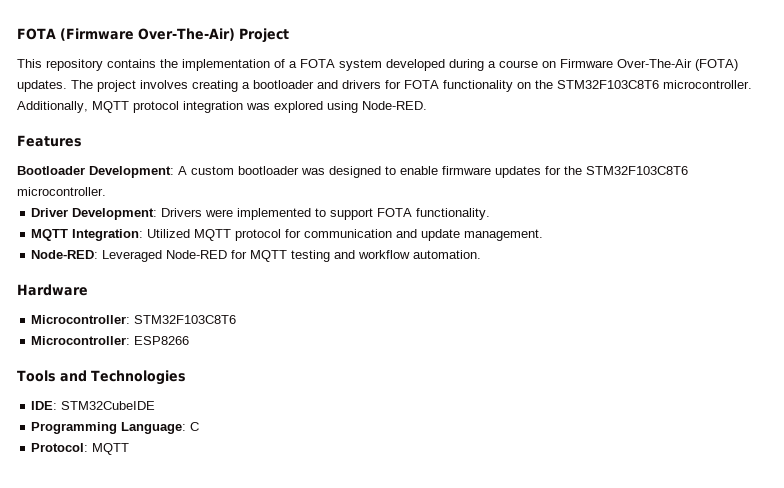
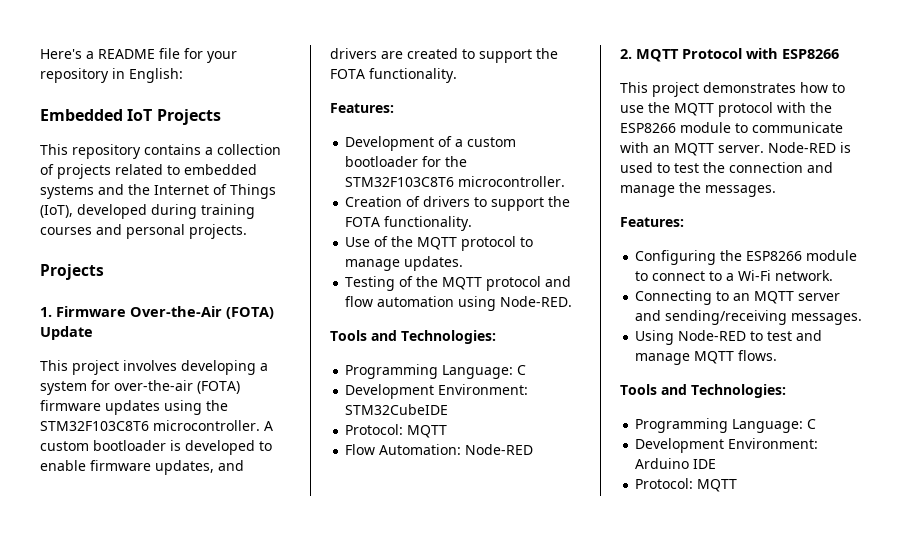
- FOTA (Firmware Over-The-Air) Project
- This repository contains the implementation of a FOTA system developed during a course on Firmware Over-The-Air (FOTA) updates. The project involves creating a bootloader and drivers for FOTA functionality on the STM32F103C8T6 microcontroller. Additionally, MQTT protocol integration was explored using Node-RED.
- Features
- Bootloader Development: A custom bootloader was designed to enable firmware updates for the STM32F103C8T6 microcontroller.
+ Here's a README file for your repository in English:
+ Embedded IoT Projects
+ This repository contains a collection of projects related to embedded systems and the Internet of Things (IoT), developed during training courses and personal projects.
+ Projects
+ 1. Firmware Over-the-Air (FOTA) Update
+ This project involves developing a system for over-the-air (FOTA) firmware updates using the STM32F103C8T6 microcontroller. A custom bootloader is developed to enable firmware updates, and drivers are created to support the FOTA functionality.
+ Features:
+ Development of a custom bootloader for the STM32F103C8T6 microcontroller.
- Driver Development: Drivers were implemented to support FOTA functionality.
- MQTT Integration: Utilized MQTT protocol for communication and update management.
- Node-RED: Leveraged Node-RED for MQTT testing and workflow automation.
- Hardware
- Microcontroller: STM32F103C8T6
- Microcontroller: ESP8266
- Tools and Technologies
- IDE: STM32CubeIDE
+ Creation of drivers to support the FOTA functionality.
+ Use of the MQTT protocol to manage updates.
+ Testing of the MQTT protocol and flow automation using Node-RED.
+ Tools and Technologies:
  Programming Language: C
+ Development Environment: STM32CubeIDE
+ Protocol: MQTT
+ Flow Automation: Node-RED
+ 2. MQTT Protocol with ESP8266
+ This project demonstrates how to use the MQTT protocol with the ESP8266 module to communicate with an MQTT server. Node-RED is used to test the connection and manage the messages.
+ Features:
+ Configuring the ESP8266 module to connect to a Wi-Fi network.
+ Connecting to an MQTT server and sending/receiving messages.
+ Using Node-RED to test and manage MQTT flows.
+ Tools and Technologies:
+ Programming Language: C
+ Development Environment: Arduino IDE

